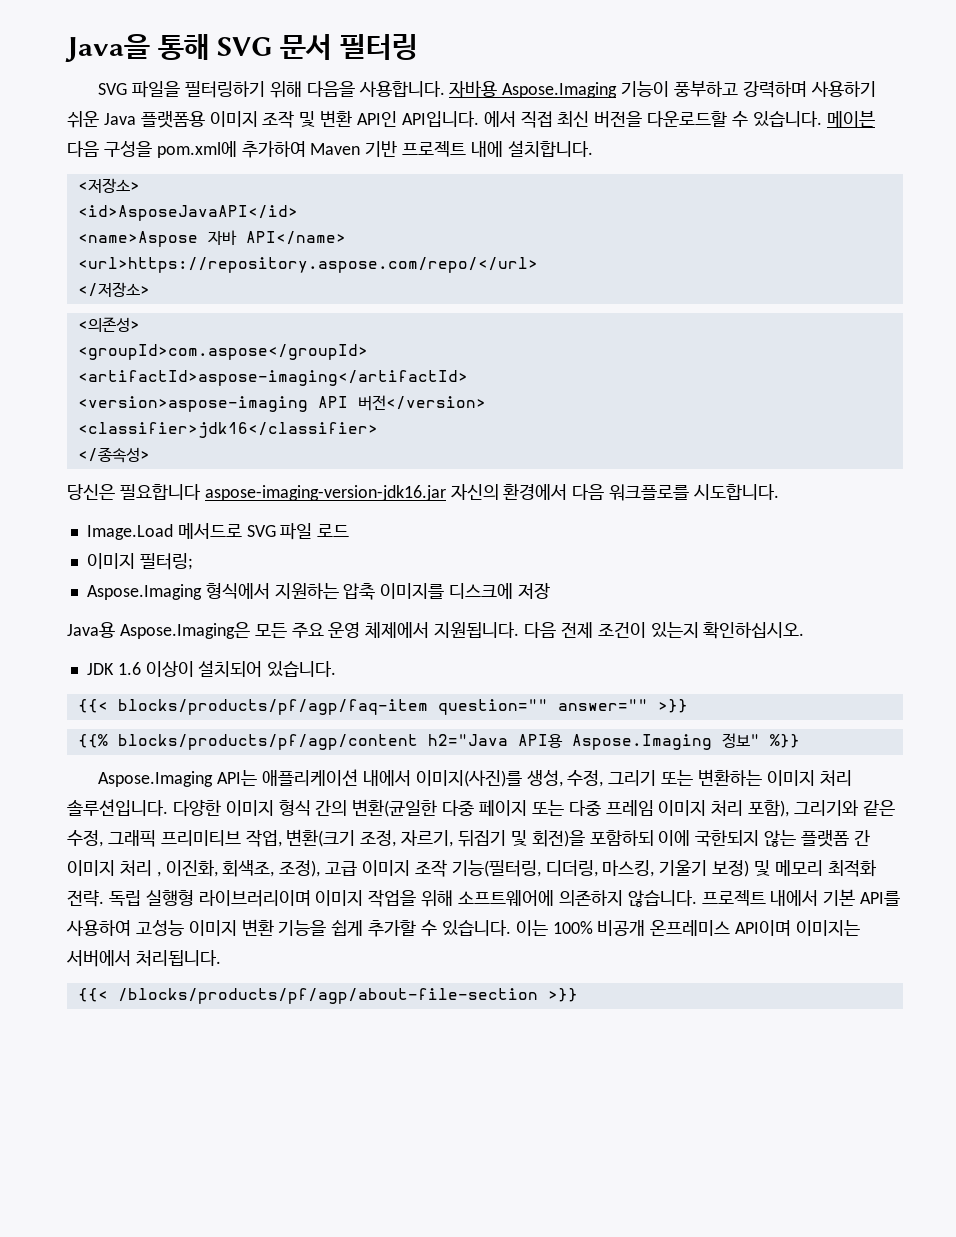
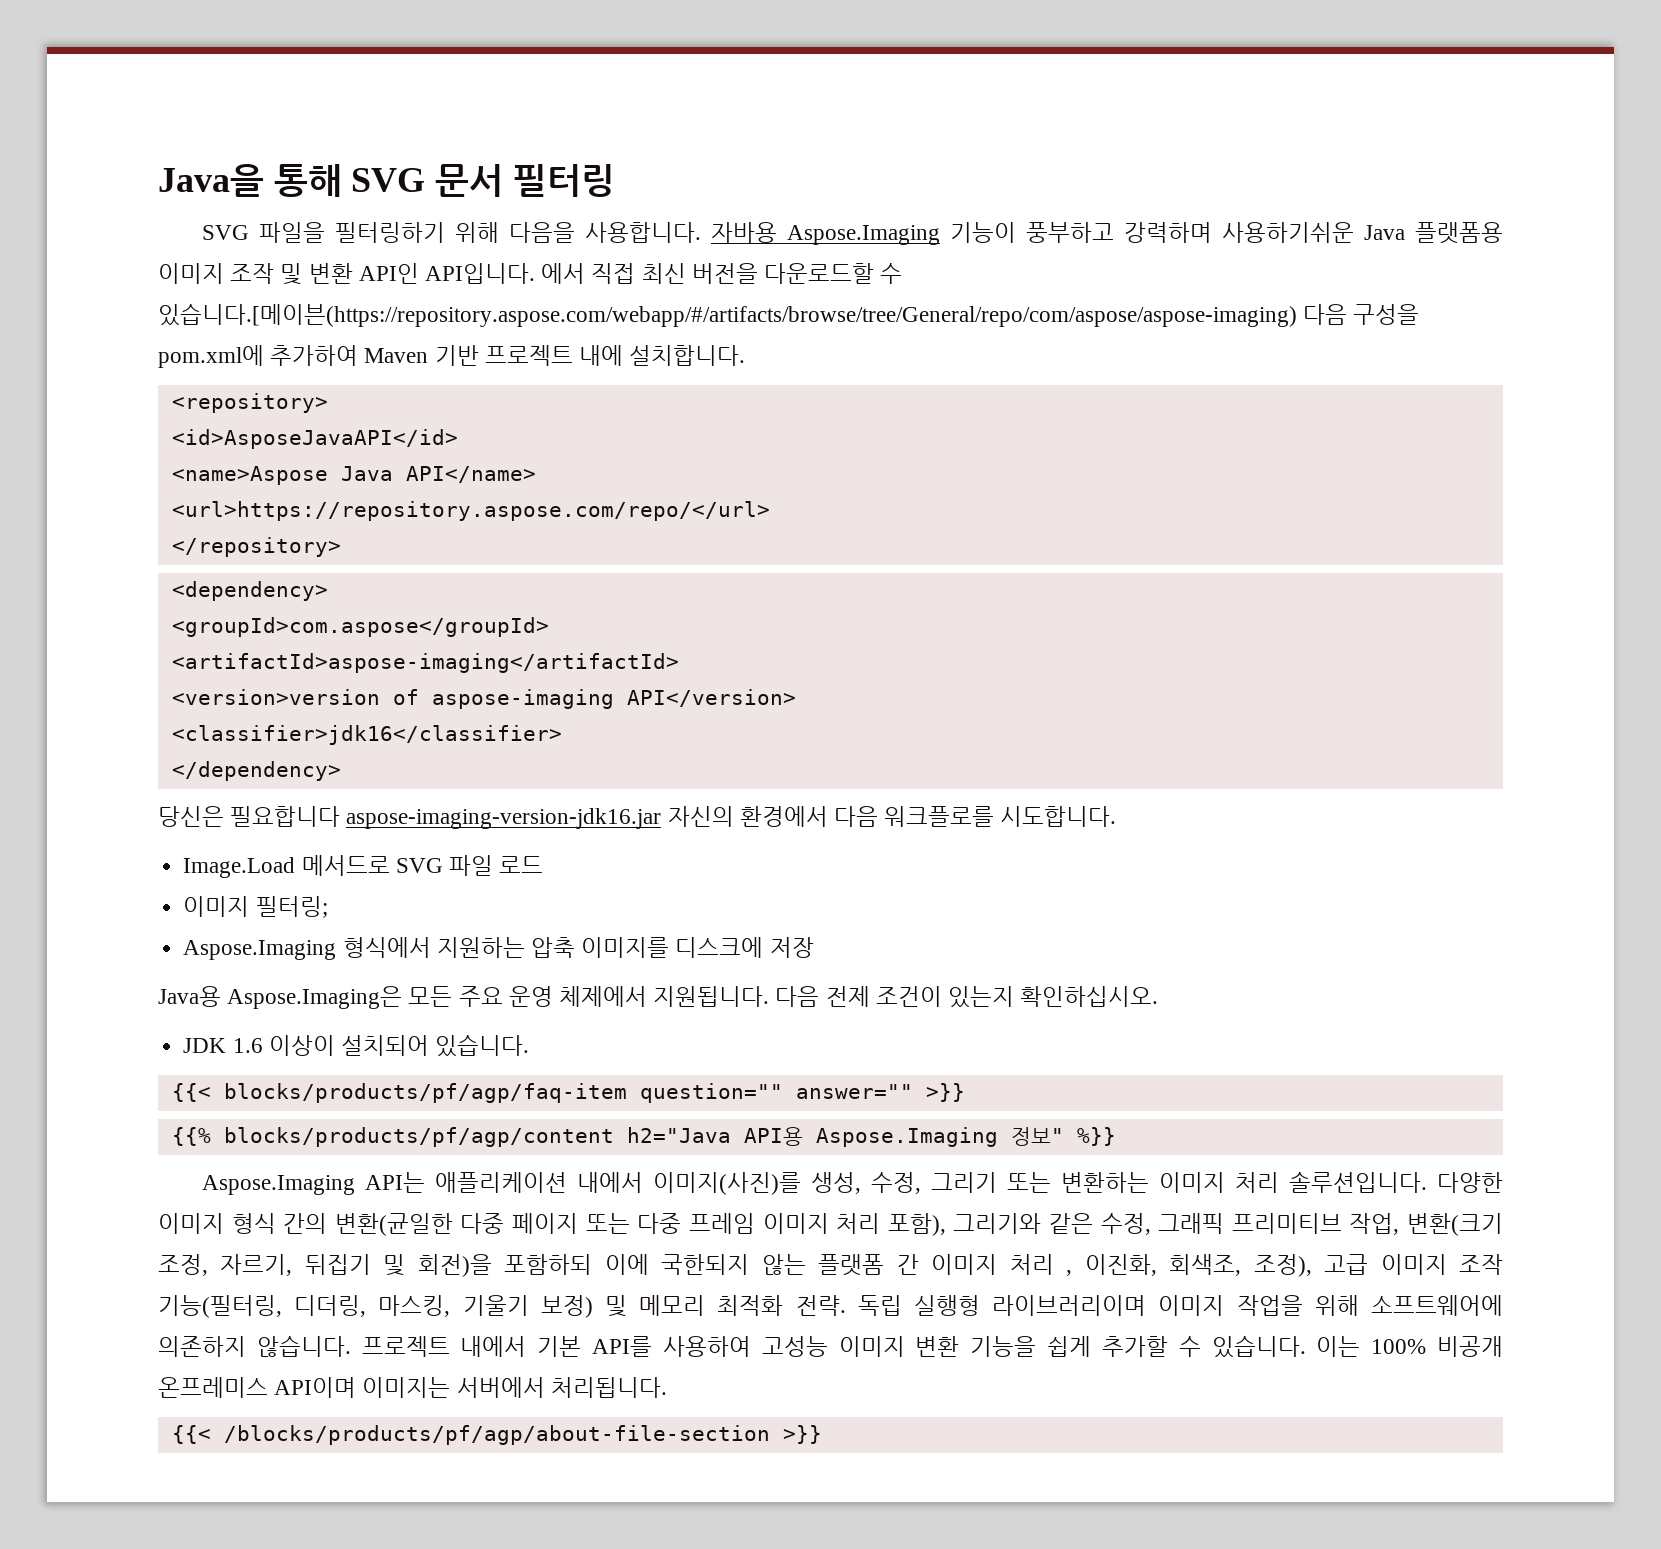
- 자바용 Aspose.Imaging 기능이 풍부하고 강력하며 사용하기 쉬운 Java 플랫폼용 이미지 조작 및 변환 API인 API입니다.
+ 자바용 Aspose.Imaging 기능이 풍부하고 강력하며 사용하기쉬운 Java 플랫폼용 이미지 조작 및 변환 API인 API입니다.
- 에서 직접 최신 버전을 다운로드할 수 있습니다. 메이븐 다음 구성을 pom.xml에 추가하여 Maven 기반 프로젝트 내에 설치합니다.
+ 에서 직접 최신 버전을 다운로드할 수 있습니다.[메이븐(https://repository.aspose.com/webapp/#/artifacts/browse/tree/General/repo/com/aspose/aspose-imaging) 다음 구성을 pom.xml에 추가하여 Maven 기반 프로젝트 내에 설치합니다.
- <저장소>
+ <repository>
- <name>Aspose 자바 API</name>
+ <name>Aspose Java API</name>
- </저장소>
- <의존성>
+ </repository>
+ <dependency>
- <version>aspose-imaging API 버전</version>
+ <version>version of aspose-imaging API</version>
- </종속성>
+ </dependency>

